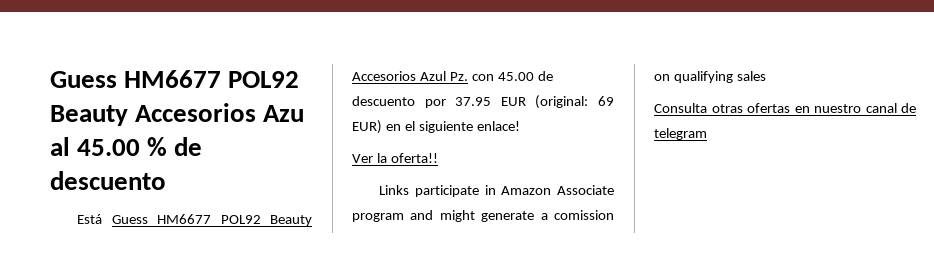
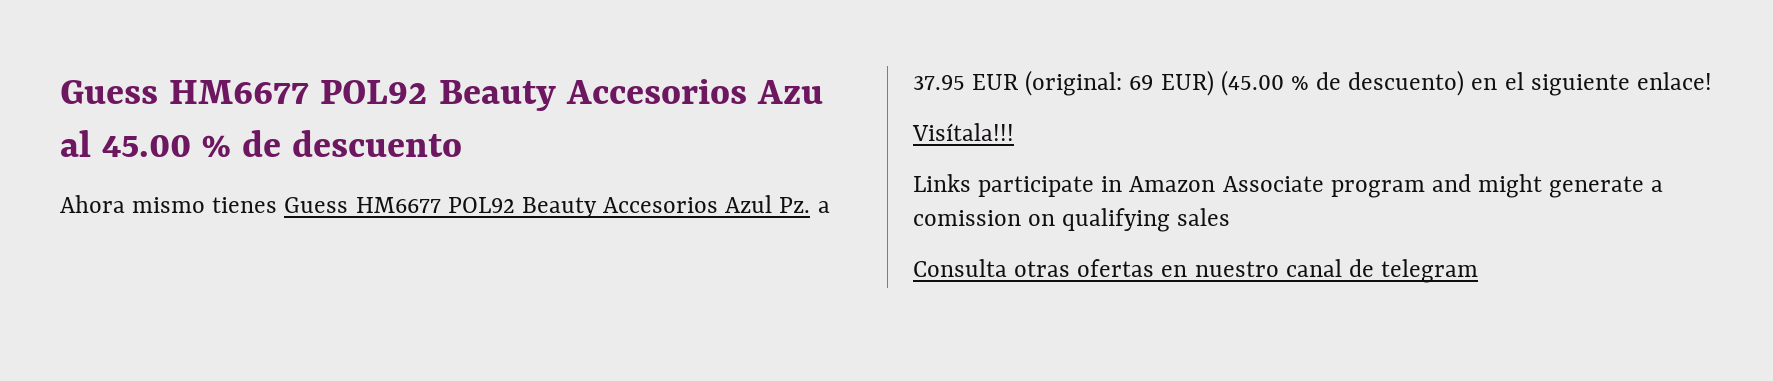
- Está Guess HM6677 POL92 Beauty Accesorios Azul Pz. con 45.00 de descuento por 37.95 EUR (original: 69 EUR) en el siguiente enlace!
+ Ahora mismo tienes Guess HM6677 POL92 Beauty Accesorios Azul Pz. a 37.95 EUR (original: 69 EUR) (45.00 % de descuento) en el siguiente enlace!
- Ver la oferta!!
+ Visítala!!!

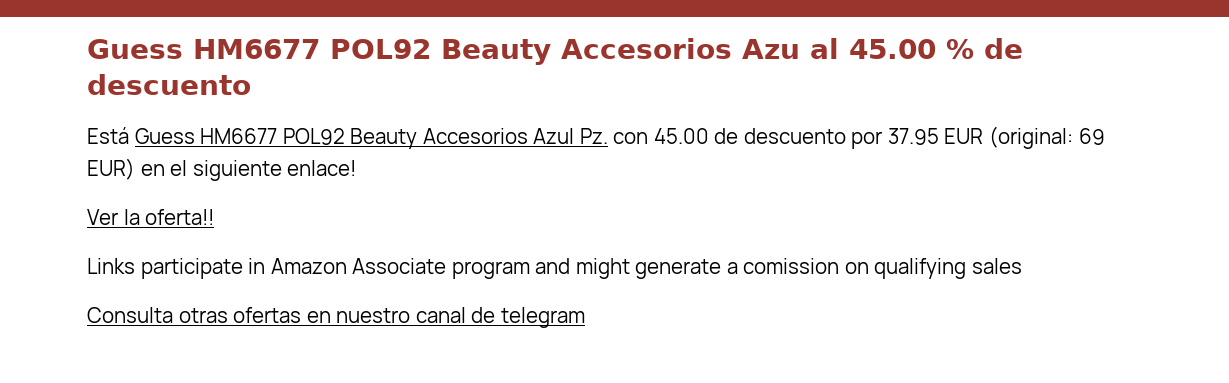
- Ahora mismo tienes Guess HM6677 POL92 Beauty Accesorios Azul Pz. a 37.95 EUR (original: 69 EUR) (45.00 % de descuento) en el siguiente enlace!
+ Está Guess HM6677 POL92 Beauty Accesorios Azul Pz. con 45.00 de descuento por 37.95 EUR (original: 69 EUR) en el siguiente enlace!
- Visítala!!!
+ Ver la oferta!!

